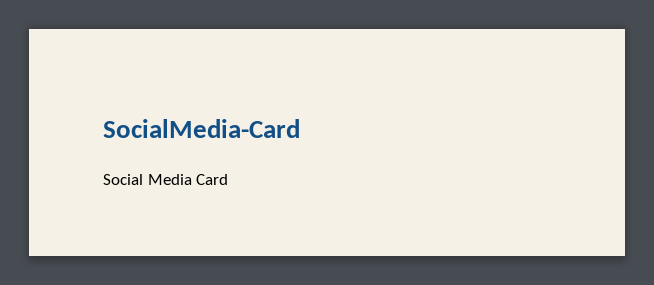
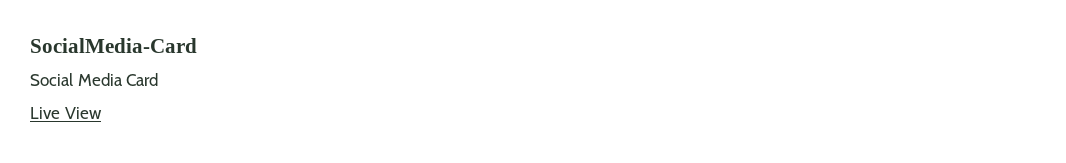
+ Live View

